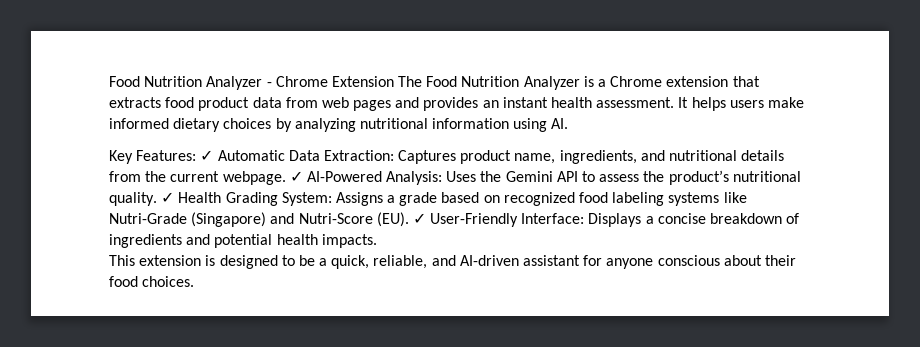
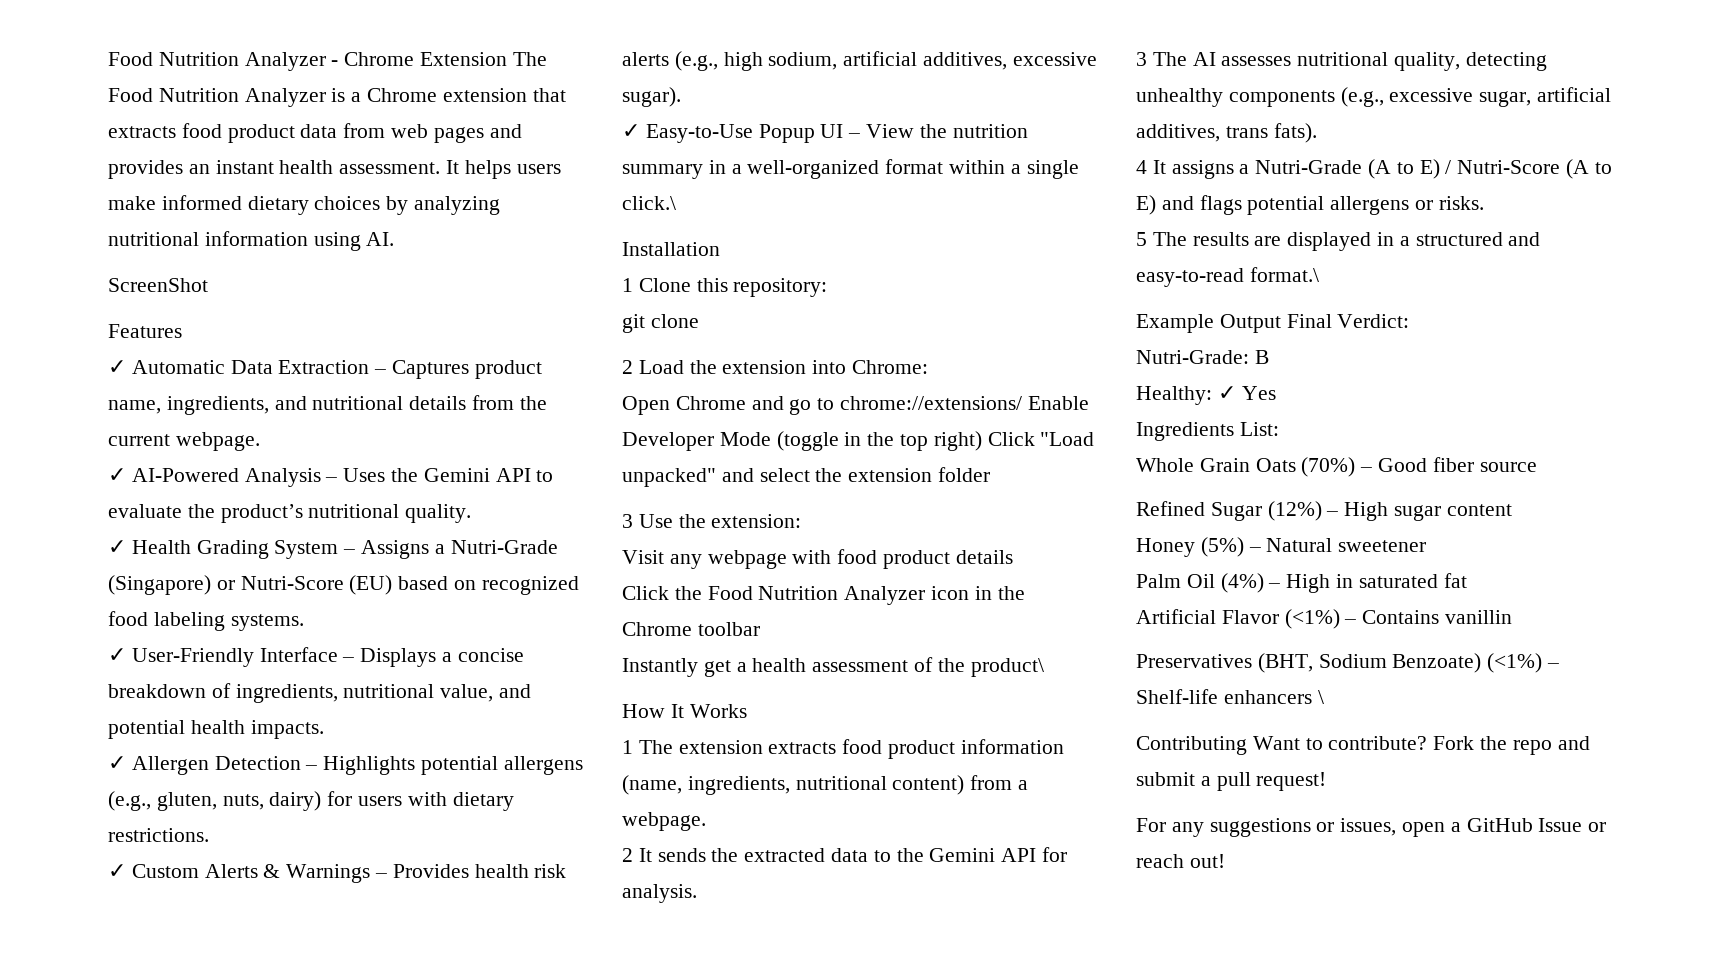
- Key Features: ✓ Automatic Data Extraction: Captures product name, ingredients, and nutritional details from the current webpage. ✓ AI-Powered Analysis: Uses the Gemini API to assess the product’s nutritional quality. ✓ Health Grading System: Assigns a grade based on recognized food labeling systems like Nutri-Grade (Singapore) and Nutri-Score (EU). ✓ User-Friendly Interface: Displays a concise breakdown of ingredients and potential health impacts.
+ ScreenShot
+ Features
+ ✓ Automatic Data Extraction – Captures product name, ingredients, and nutritional details from the current webpage.
+ ✓ AI-Powered Analysis – Uses the Gemini API to evaluate the product’s nutritional quality.
+ ✓ Health Grading System – Assigns a Nutri-Grade (Singapore) or Nutri-Score (EU) based on recognized food labeling systems.
+ ✓ User-Friendly Interface – Displays a concise breakdown of ingredients, nutritional value, and potential health impacts.
- This extension is designed to be a quick, reliable, and AI-driven assistant for anyone conscious about their food choices.
+ ✓ Allergen Detection – Highlights potential allergens (e.g., gluten, nuts, dairy) for users with dietary restrictions.
+ ✓ Custom Alerts & Warnings – Provides health risk alerts (e.g., high sodium, artificial additives, excessive sugar).
+ ✓ Easy-to-Use Popup UI – View the nutrition summary in a well-organized format within a single click.\
+ Installation
+ 1 Clone this repository:
+ git clone
+ 2 Load the extension into Chrome:
+ Open Chrome and go to chrome://extensions/ Enable Developer Mode (toggle in the top right) Click "Load unpacked" and select the extension folder
+ 3 Use the extension:
+ Visit any webpage with food product details
+ Click the Food Nutrition Analyzer icon in the Chrome toolbar
+ Instantly get a health assessment of the product\
+ How It Works
+ 1 The extension extracts food product information (name, ingredients, nutritional content) from a webpage.
+ 2 It sends the extracted data to the Gemini API for analysis.
+ 3 The AI assesses nutritional quality, detecting unhealthy components (e.g., excessive sugar, artificial additives, trans fats).
+ 4 It assigns a Nutri-Grade (A to E) / Nutri-Score (A to E) and flags potential allergens or risks.
+ 5 The results are displayed in a structured and easy-to-read format.\
+ Example Output Final Verdict:
+ Nutri-Grade: B
+ Healthy: ✓ Yes
+ Ingredients List:
+ Whole Grain Oats (70%) – Good fiber source
+ Refined Sugar (12%) – High sugar content
+ Honey (5%) – Natural sweetener
+ Palm Oil (4%) – High in saturated fat
+ Artificial Flavor (<1%) – Contains vanillin
+ Preservatives (BHT, Sodium Benzoate) (<1%) – Shelf-life enhancers \
+ Contributing Want to contribute? Fork the repo and submit a pull request!
+ For any suggestions or issues, open a GitHub Issue or reach out!

